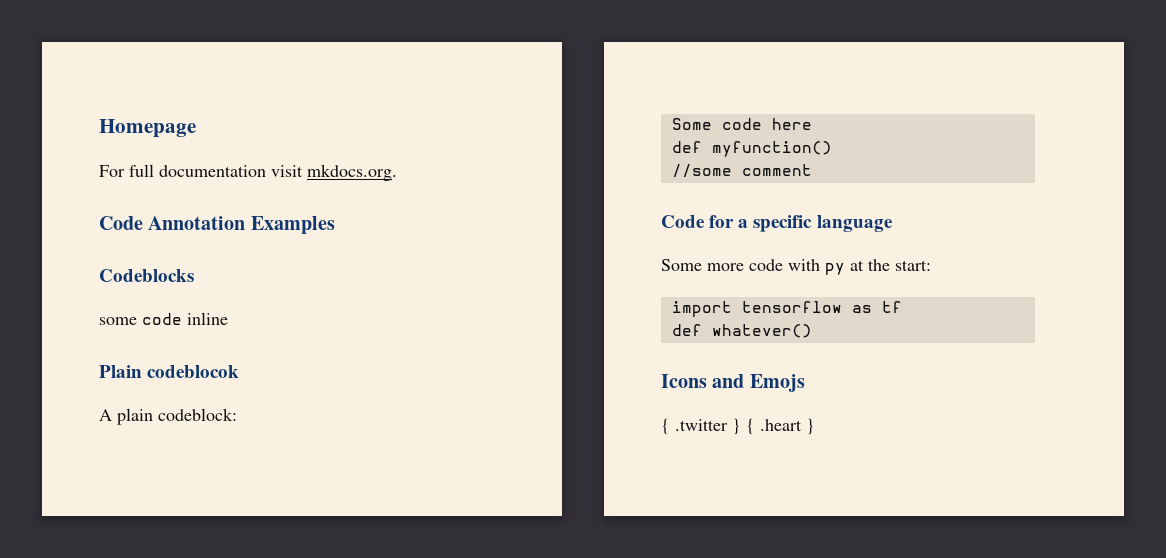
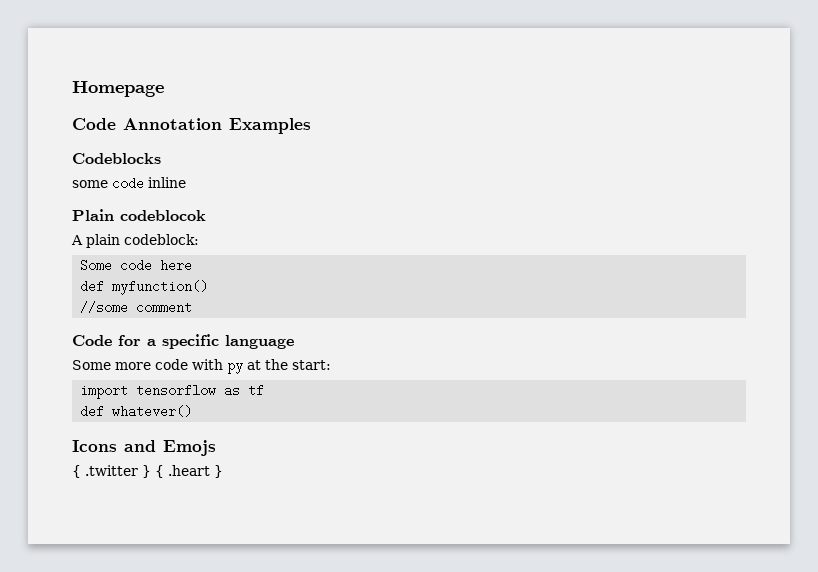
- For full documentation visit mkdocs.org.

